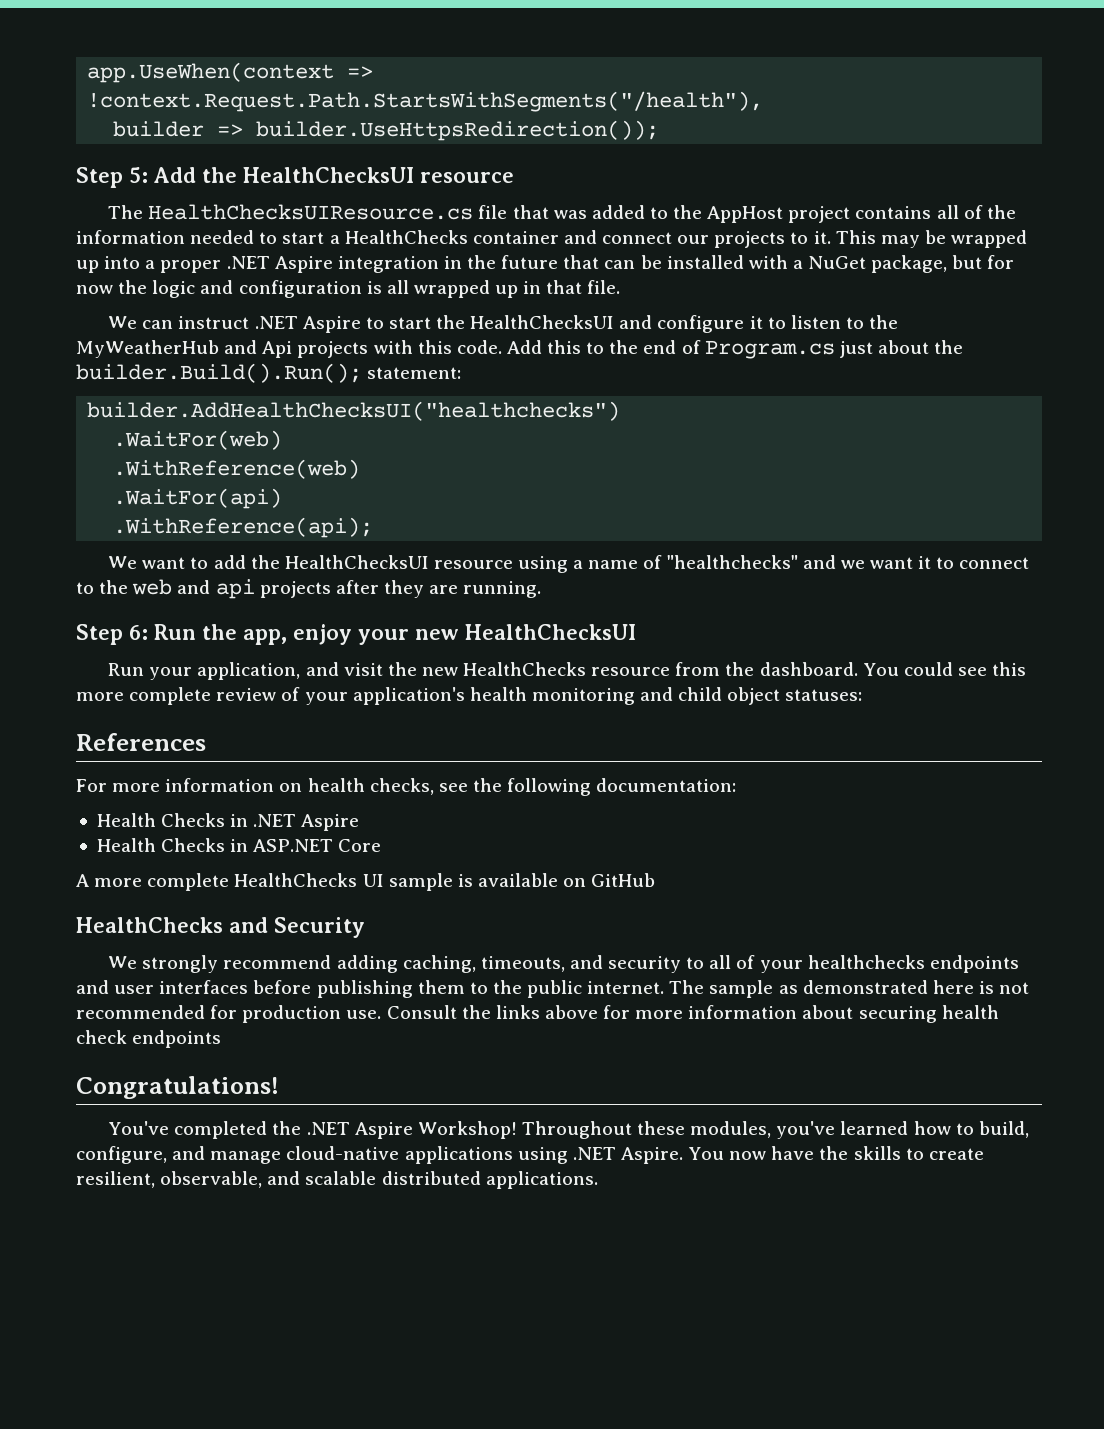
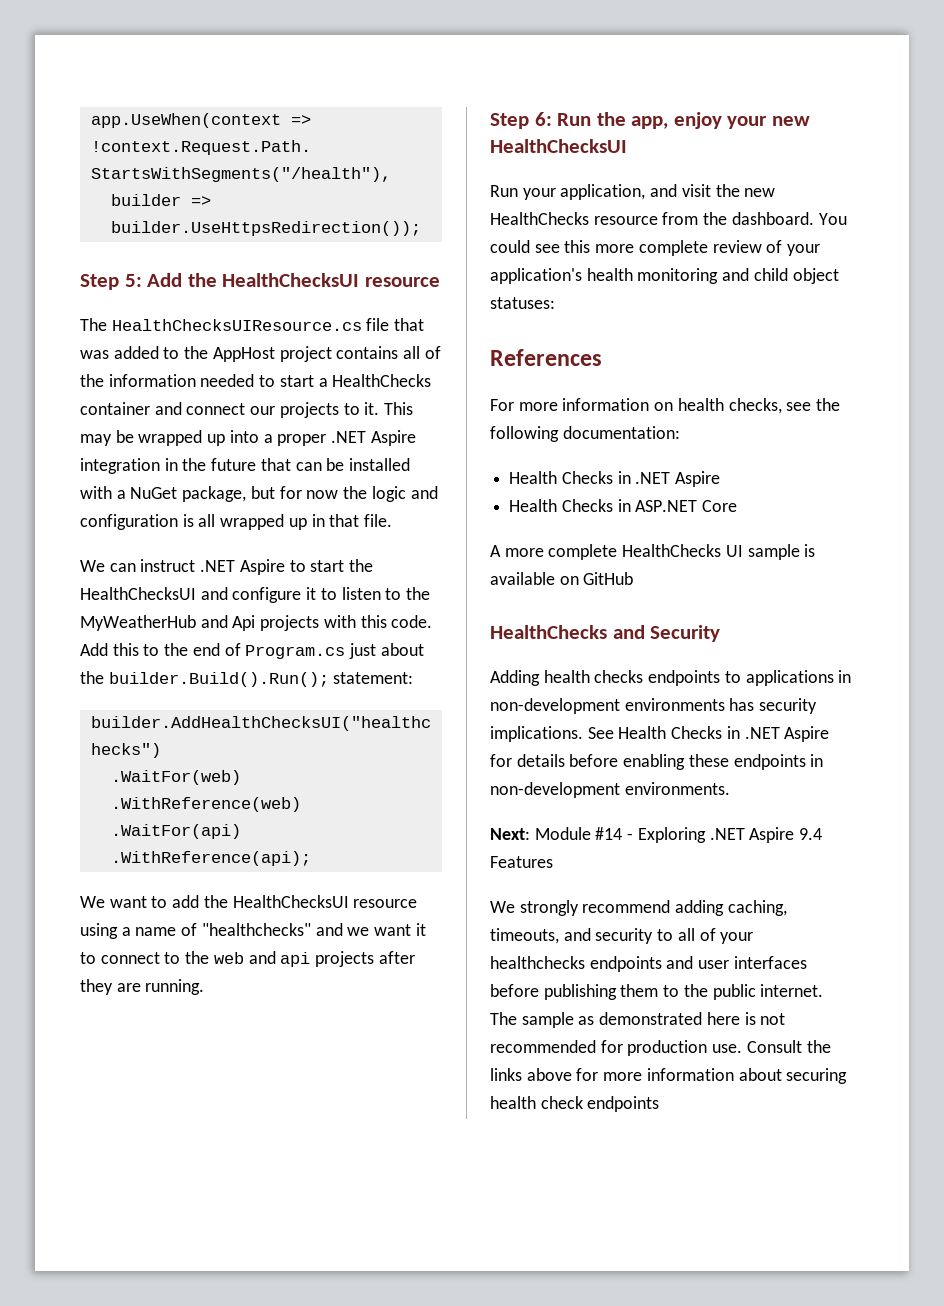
+ Adding health checks endpoints to applications in non-development environments has security implications. See Health Checks in .NET Aspire for details before enabling these endpoints in non-development environments.
+ Next: Module #14 - Exploring .NET Aspire 9.4 Features
- Congratulations!
- You've completed the .NET Aspire Workshop! Throughout these modules, you've learned how to build, configure, and manage cloud-native applications using .NET Aspire. You now have the skills to create resilient, observable, and scalable distributed applications.

